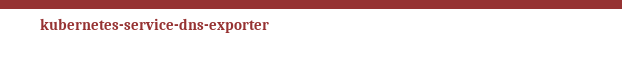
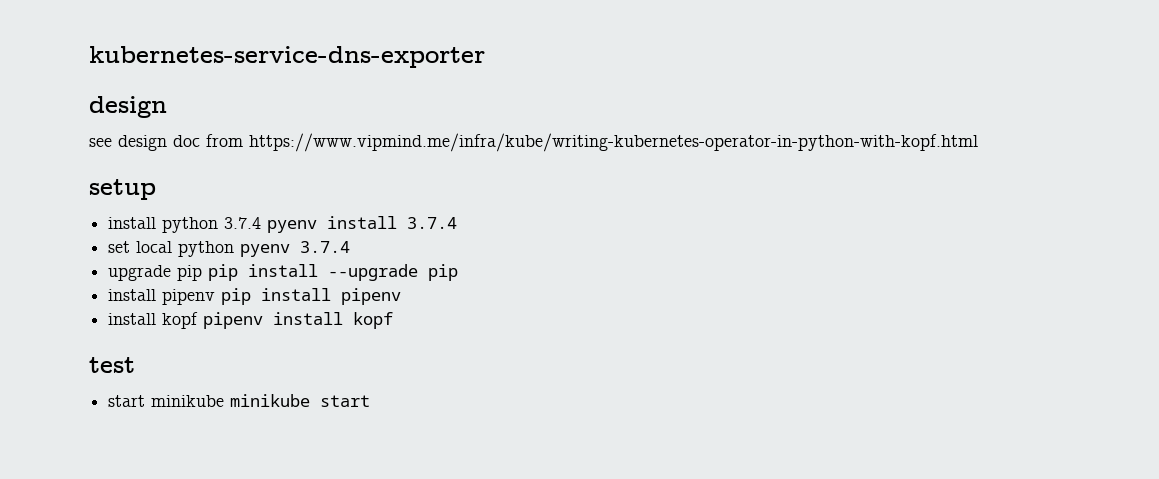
  kubernetes-service-dns-exporter
+ design
+ see design doc from https://www.vipmind.me/infra/kube/writing-kubernetes-operator-in-python-with-kopf.html
+ setup
+ install python 3.7.4 pyenv install 3.7.4
+ set local python pyenv 3.7.4
+ upgrade pip pip install --upgrade pip
+ install pipenv pip install pipenv
+ install kopf pipenv install kopf
+ test
+ start minikube minikube start

